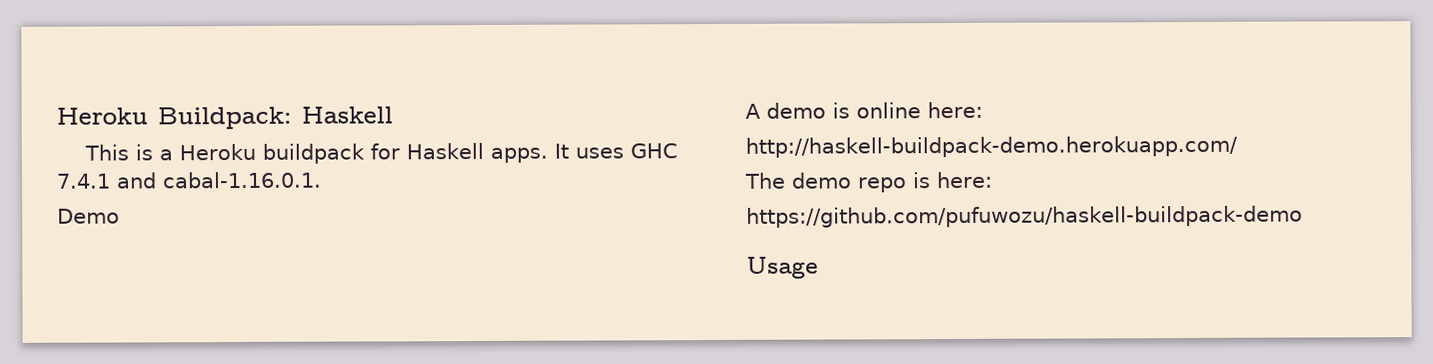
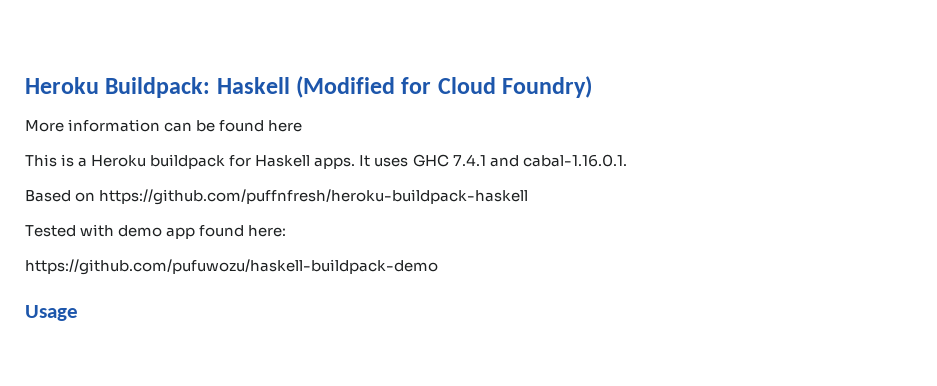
- Heroku Buildpack: Haskell
+ Heroku Buildpack: Haskell (Modified for Cloud Foundry)
+ More information can be found here
- Demo
- A demo is online here:
- http://haskell-buildpack-demo.herokuapp.com/
- The demo repo is here:
+ Based on https://github.com/puffnfresh/heroku-buildpack-haskell
+ Tested with demo app found here:

